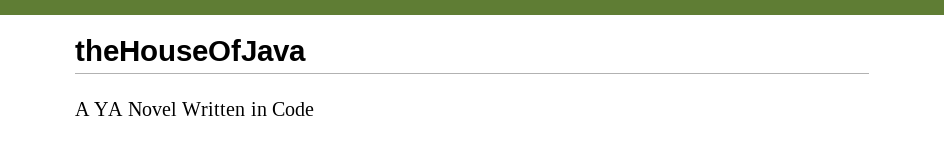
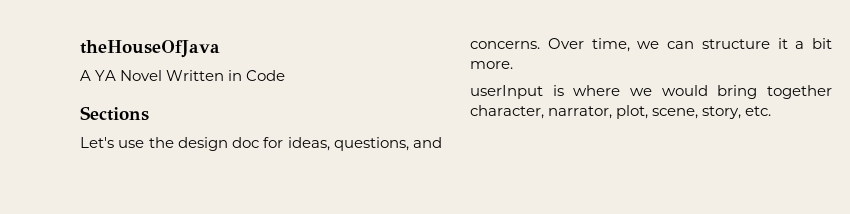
+ Sections
+ Let's use the design doc for ideas, questions, and concerns. Over time, we can structure it a bit more.
+ userInput is where we would bring together character, narrator, plot, scene, story, etc.

